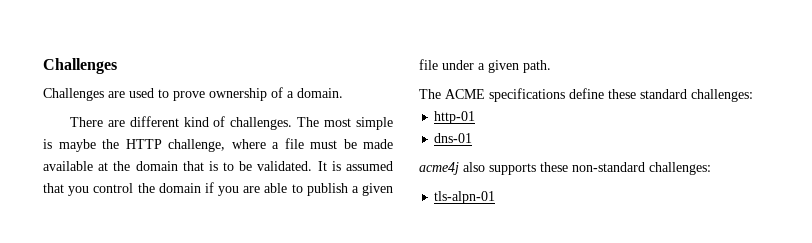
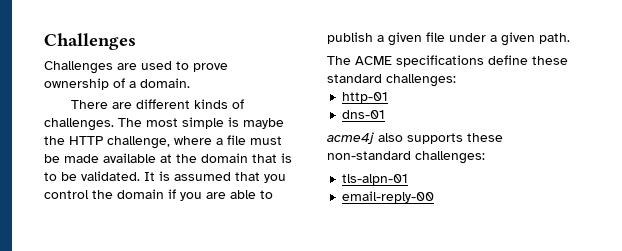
- There are different kind of challenges.
+ There are different kinds of challenges.
+ email-reply-00

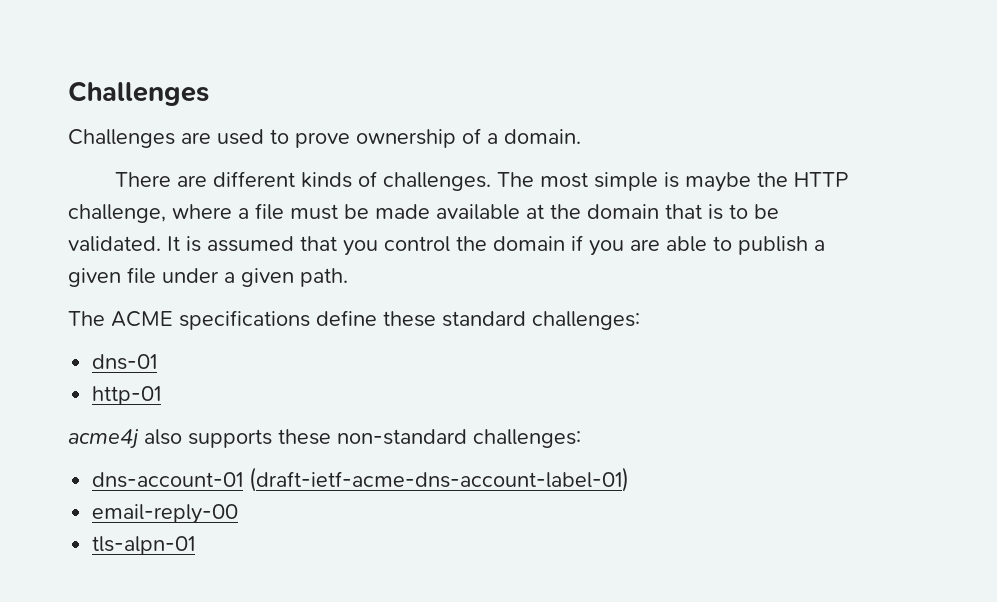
+ dns-01
- dns-01
- tls-alpn-01
+ dns-account-01 (draft-ietf-acme-dns-account-label-01)
+ tls-alpn-01

